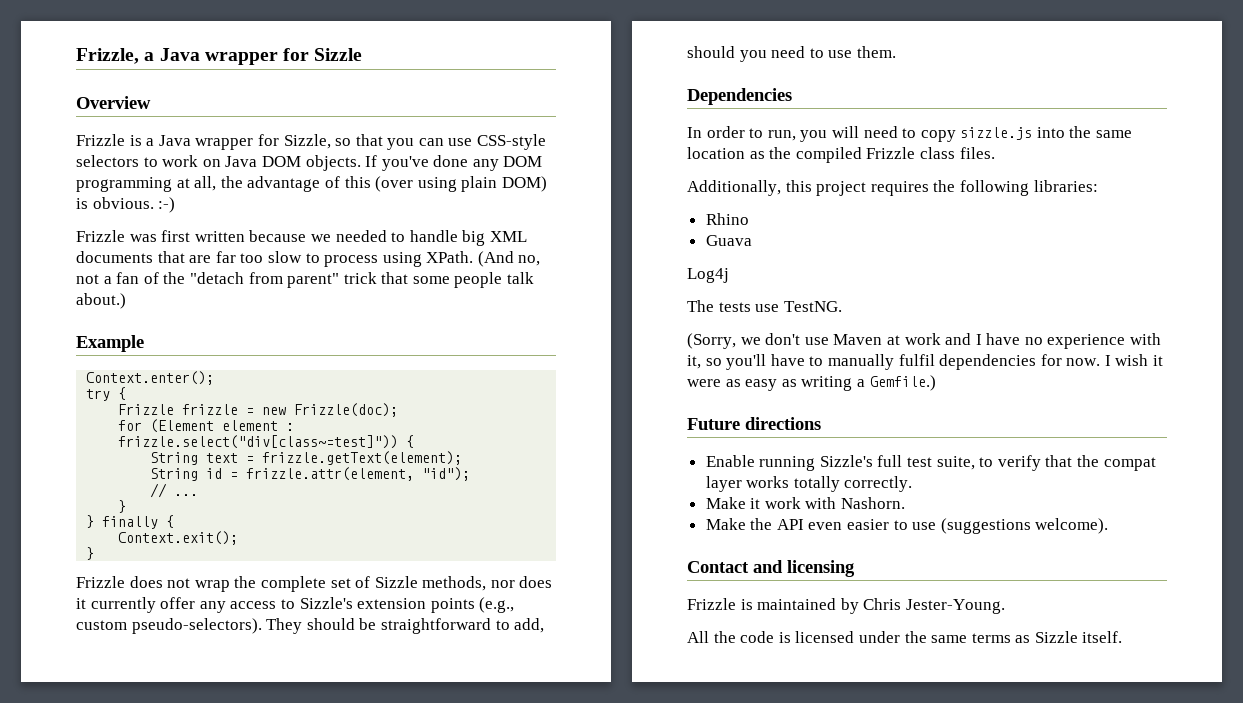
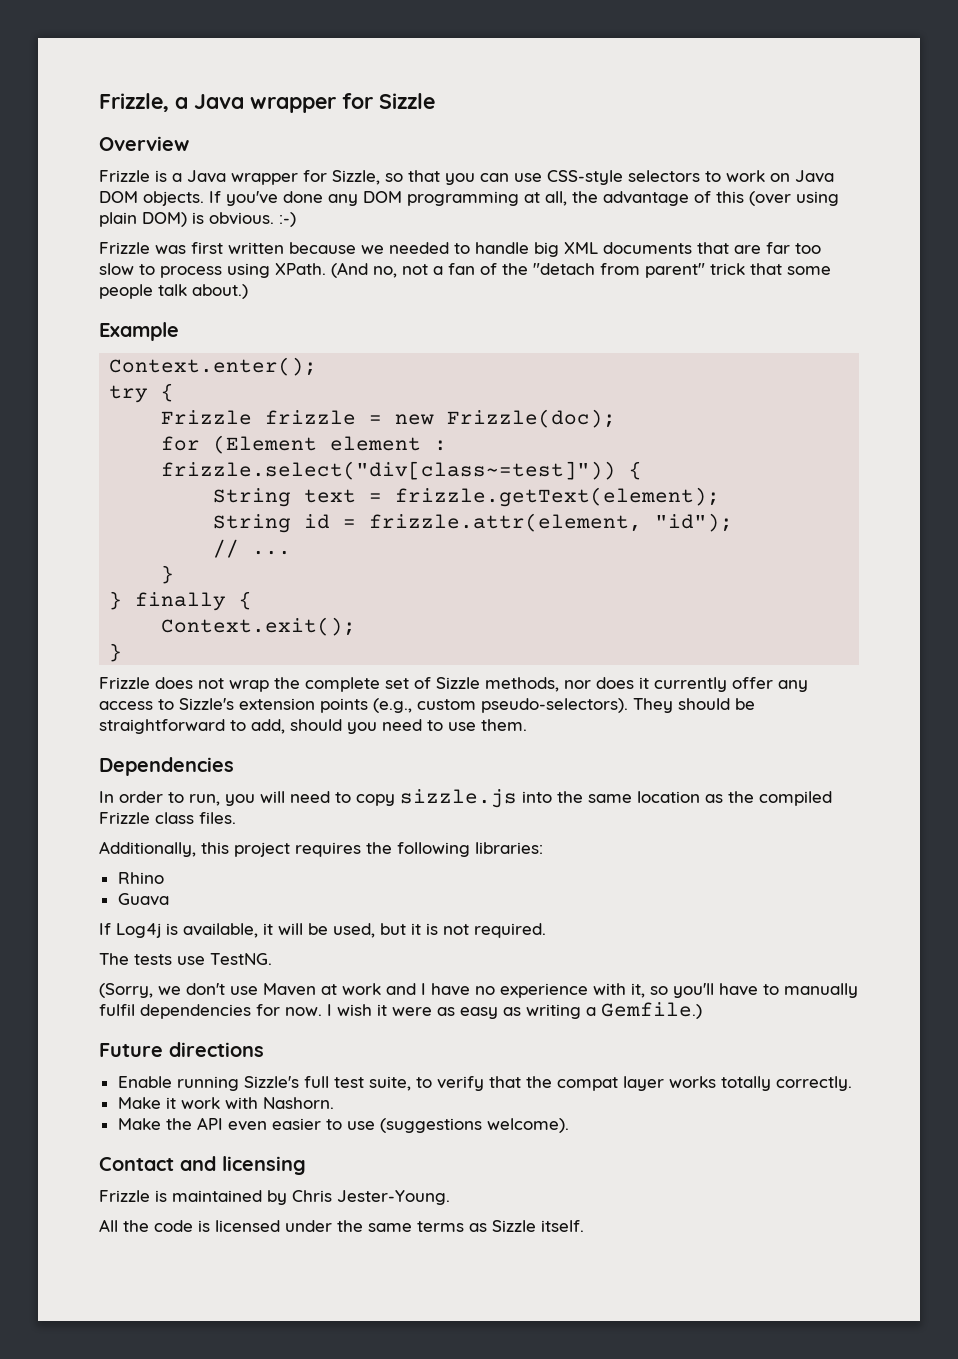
- Log4j
+ If Log4j is available, it will be used, but it is not required.

